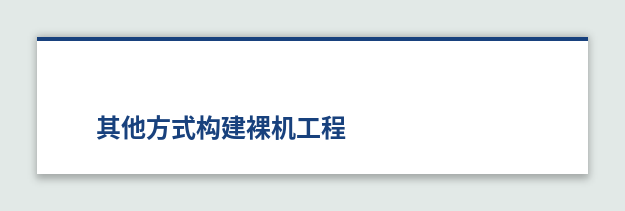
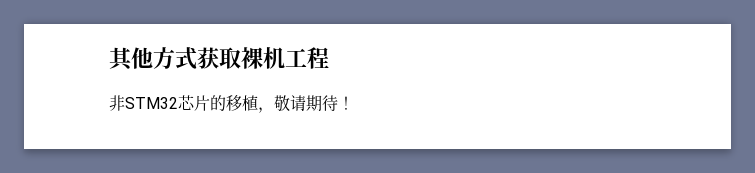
- 其他方式构建裸机工程
+ 其他方式获取裸机工程
+ 非STM32芯片的移植，敬请期待！

